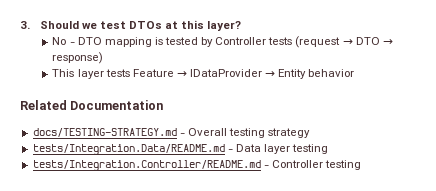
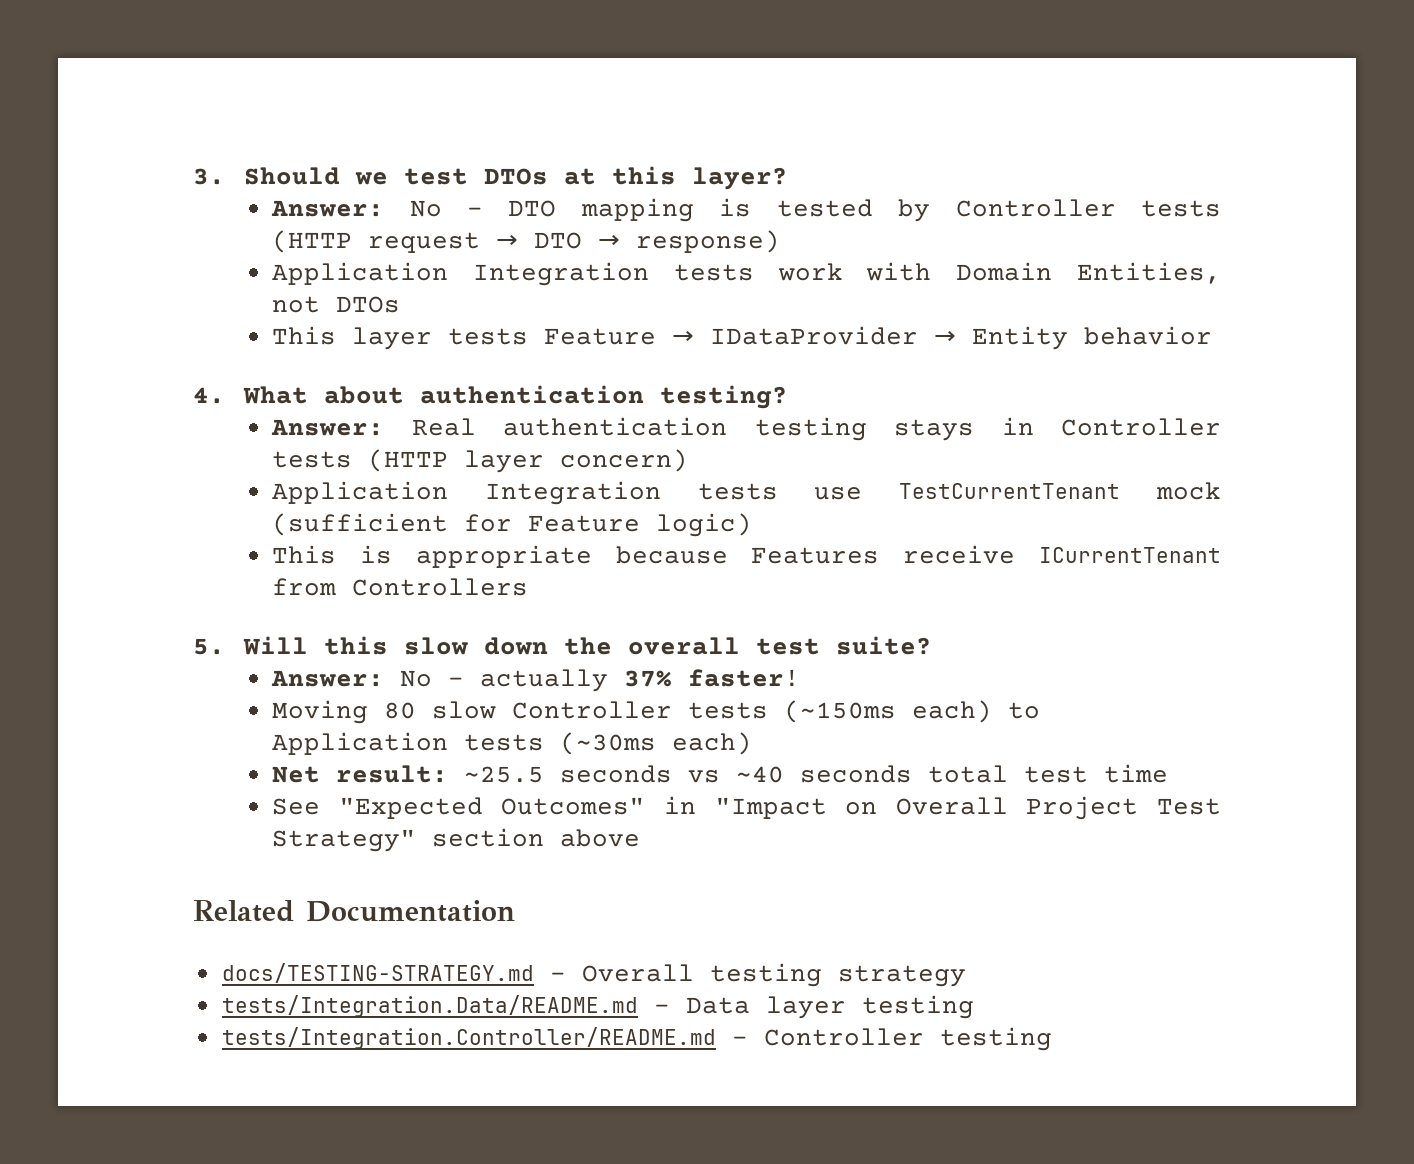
- No - DTO mapping is tested by Controller tests (request → DTO → response)
+ Answer: No - DTO mapping is tested by Controller tests (HTTP request → DTO → response)
+ Application Integration tests work with Domain Entities, not DTOs
+ 4. What about authentication testing?
+ Answer: Real authentication testing stays in Controller tests (HTTP layer concern)
+ Application Integration tests use TestCurrentTenant mock (sufficient for Feature logic)
+ This is appropriate because Features receive ICurrentTenant from Controllers
+ 5. Will this slow down the overall test suite?
+ Answer: No - actually 37% faster!
+ Moving 80 slow Controller tests (~150ms each) to Application tests (~30ms each)
+ Net result: ~25.5 seconds vs ~40 seconds total test time
+ See "Expected Outcomes" in "Impact on Overall Project Test Strategy" section above

